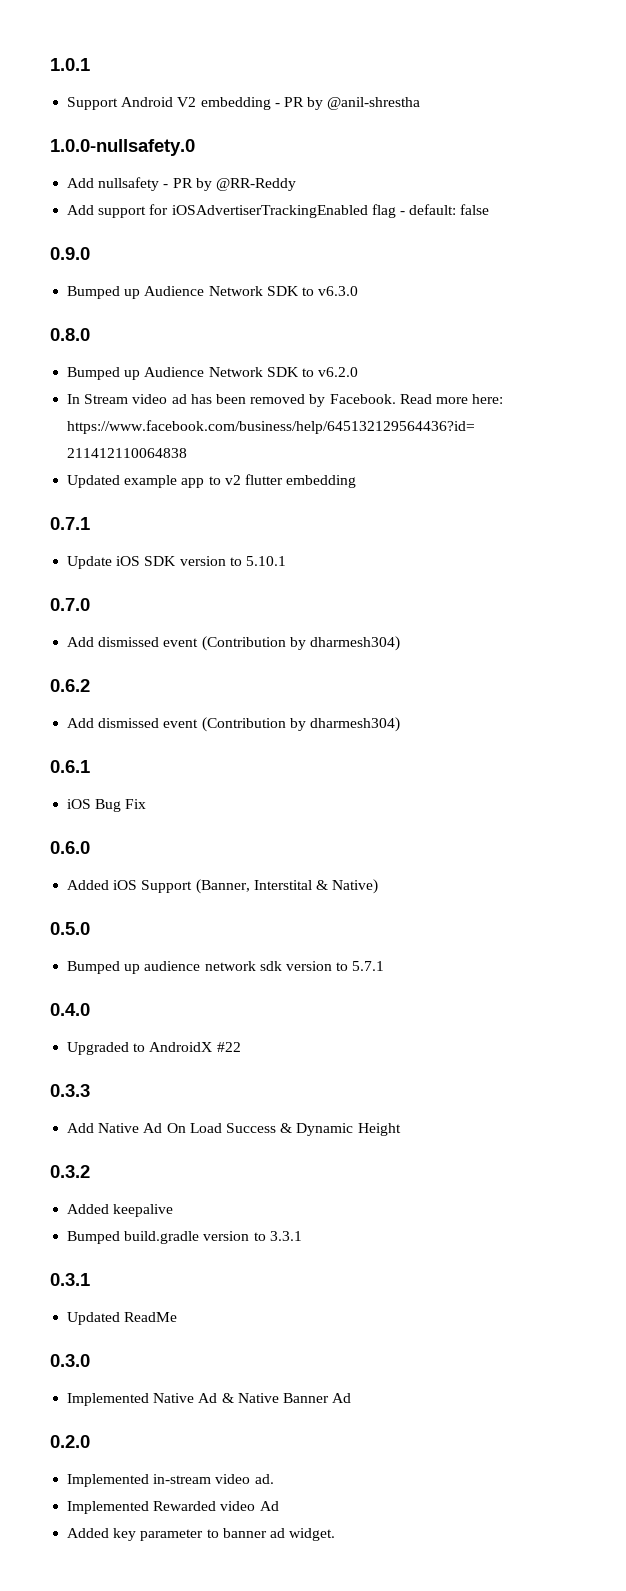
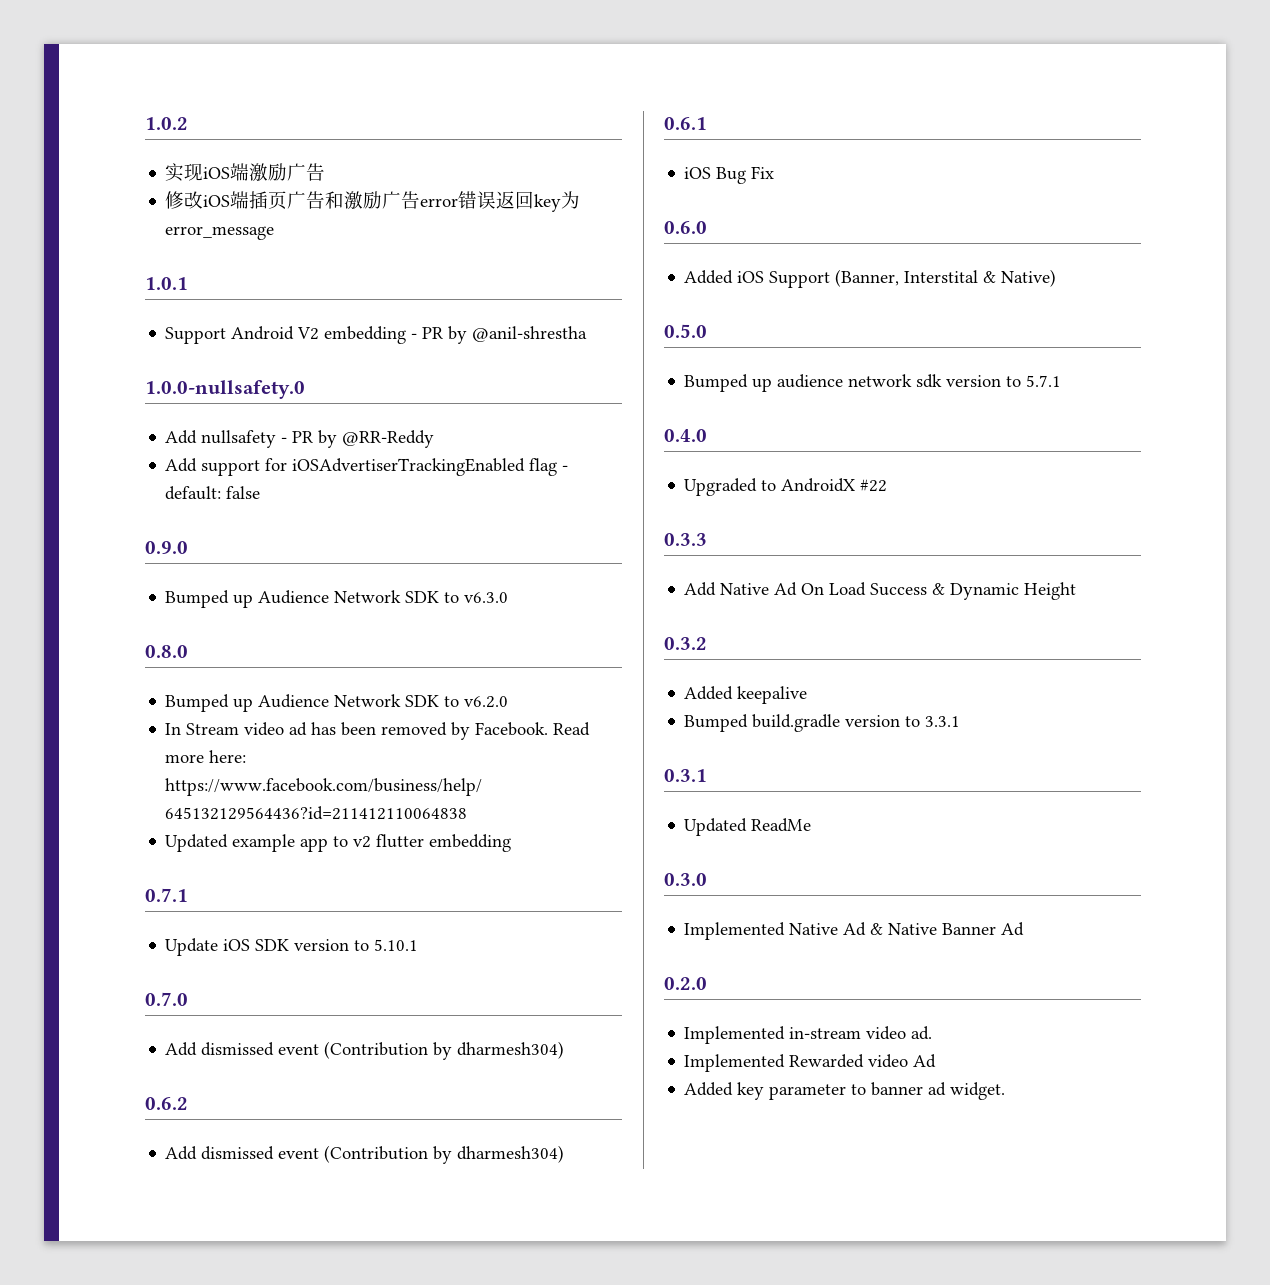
+ 1.0.2
+ 实现iOS端激励广告
+ 修改iOS端插页广告和激励广告error错误返回key为error_message

